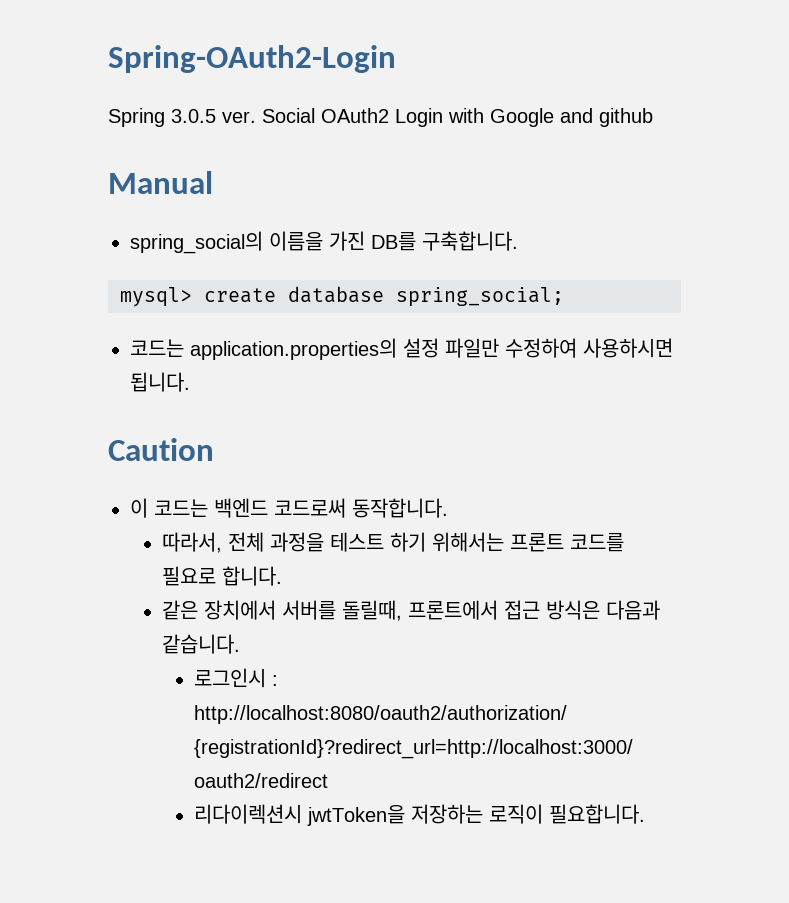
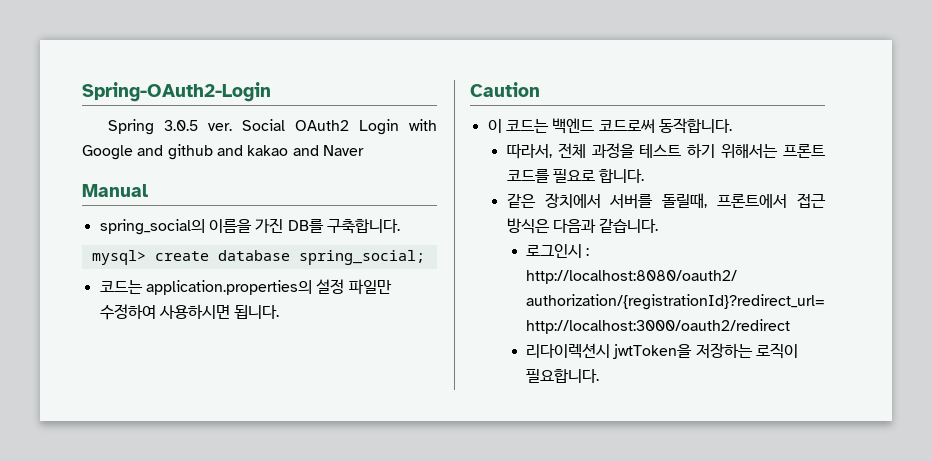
- Social OAuth2 Login with Google and github
+ Social OAuth2 Login with Google and github and kakao and Naver

